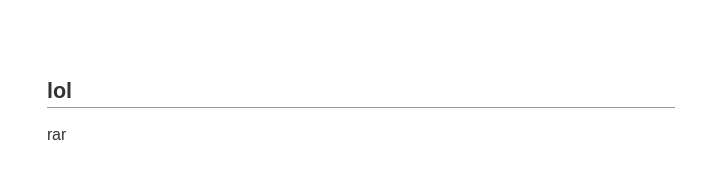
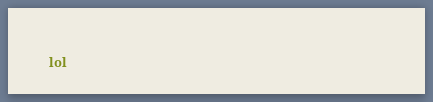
- rar

